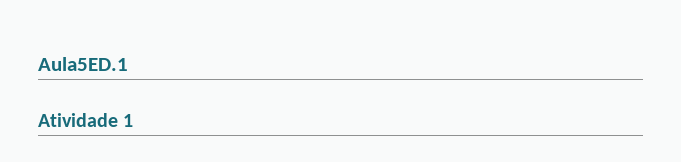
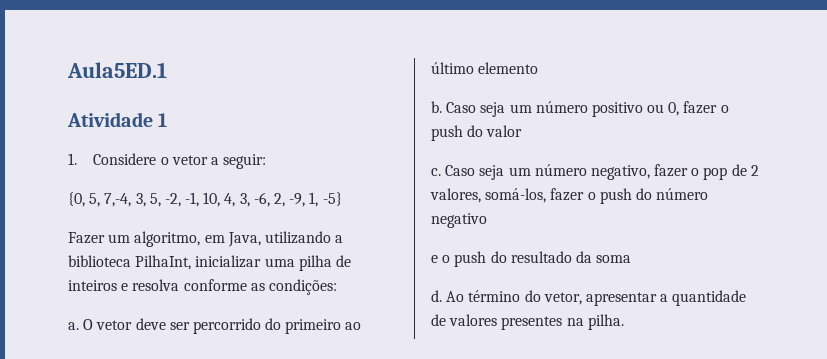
+ 1. Considere o vetor a seguir:
+ {0, 5, 7,-4, 3, 5, -2, -1, 10, 4, 3, -6, 2, -9, 1, -5}
+ Fazer um algoritmo, em Java, utilizando a biblioteca PilhaInt, inicializar uma pilha de inteiros e resolva conforme as condições:
+ a. O vetor deve ser percorrido do primeiro ao último elemento
+ b. Caso seja um número positivo ou 0, fazer o push do valor
+ c. Caso seja um número negativo, fazer o pop de 2 valores, somá-los, fazer o push do número negativo
+ e o push do resultado da soma
+ d. Ao término do vetor, apresentar a quantidade de valores presentes na pilha.

